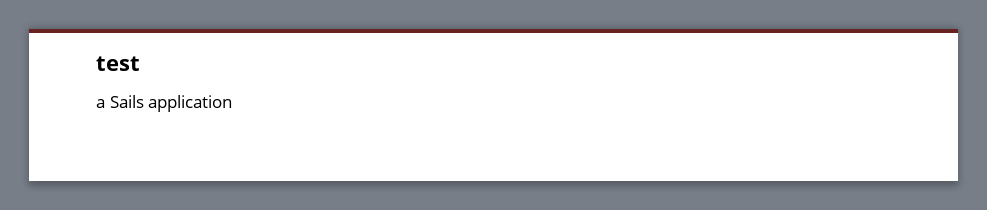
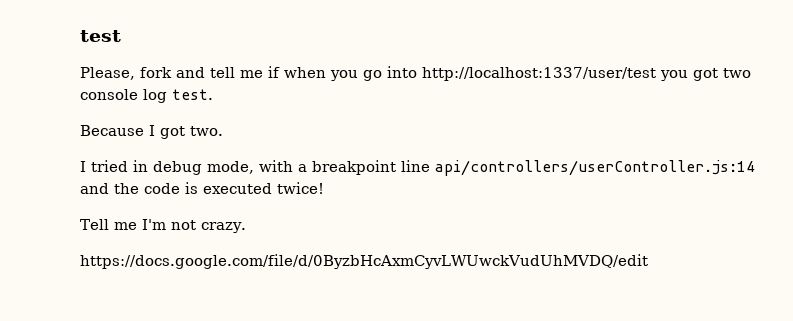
- a Sails application
+ Please, fork and tell me if when you go into http://localhost:1337/user/test you got two console log test.
+ Because I got two.
+ I tried in debug mode, with a breakpoint line api/controllers/userController.js:14 and the code is executed twice!
+ Tell me I'm not crazy.
+ https://docs.google.com/file/d/0ByzbHcAxmCyvLWUwckVudUhMVDQ/edit

